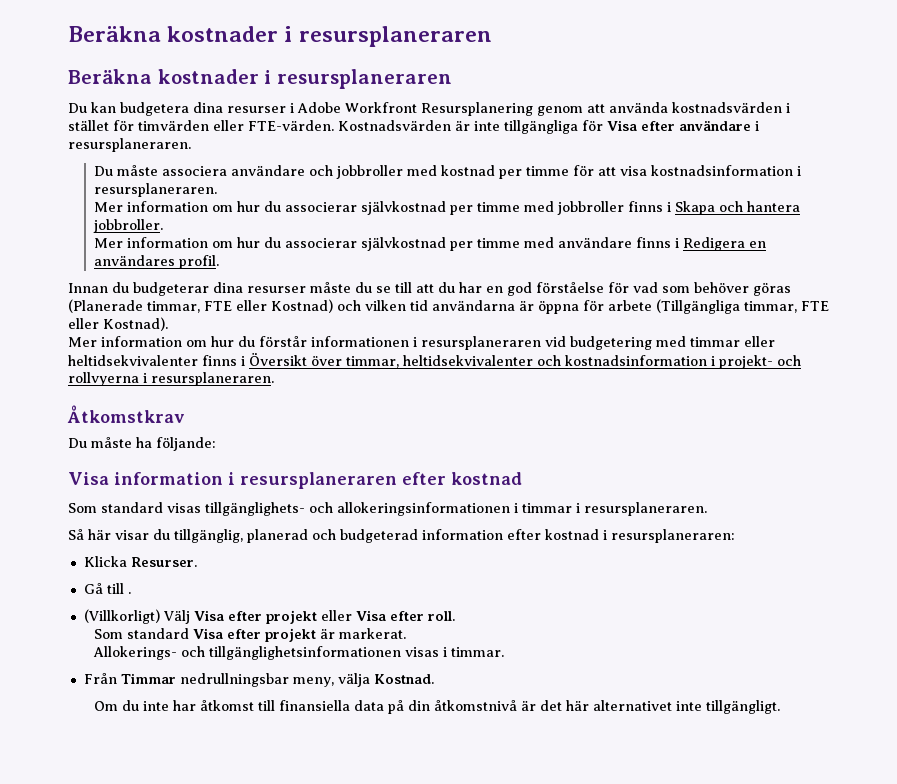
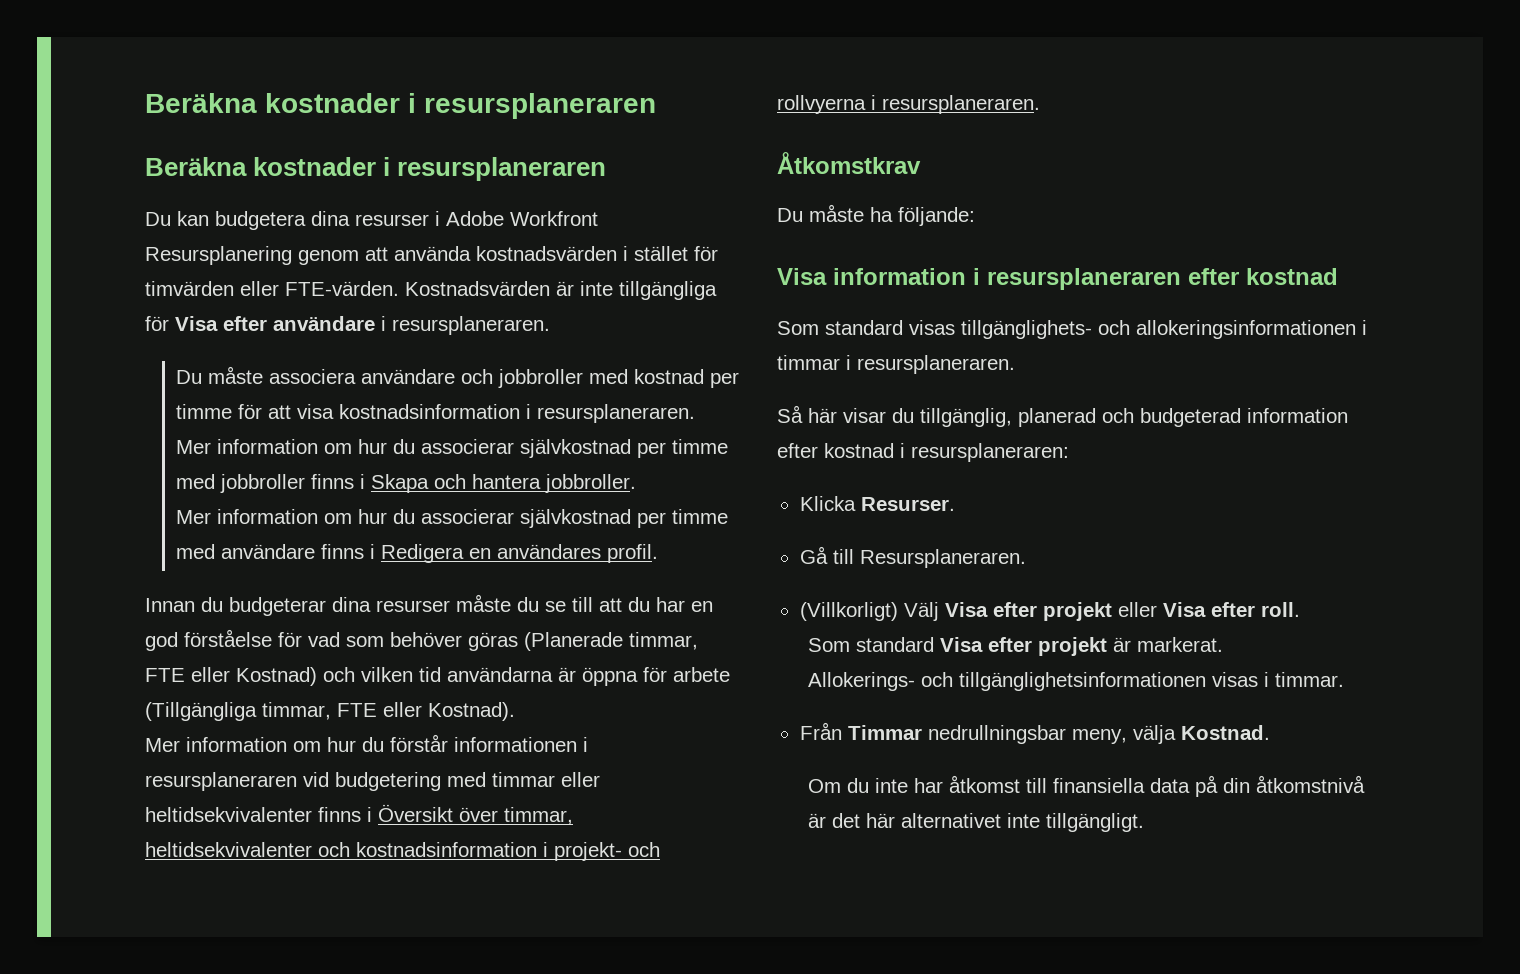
- Gå till .
+ Gå till Resursplaneraren.

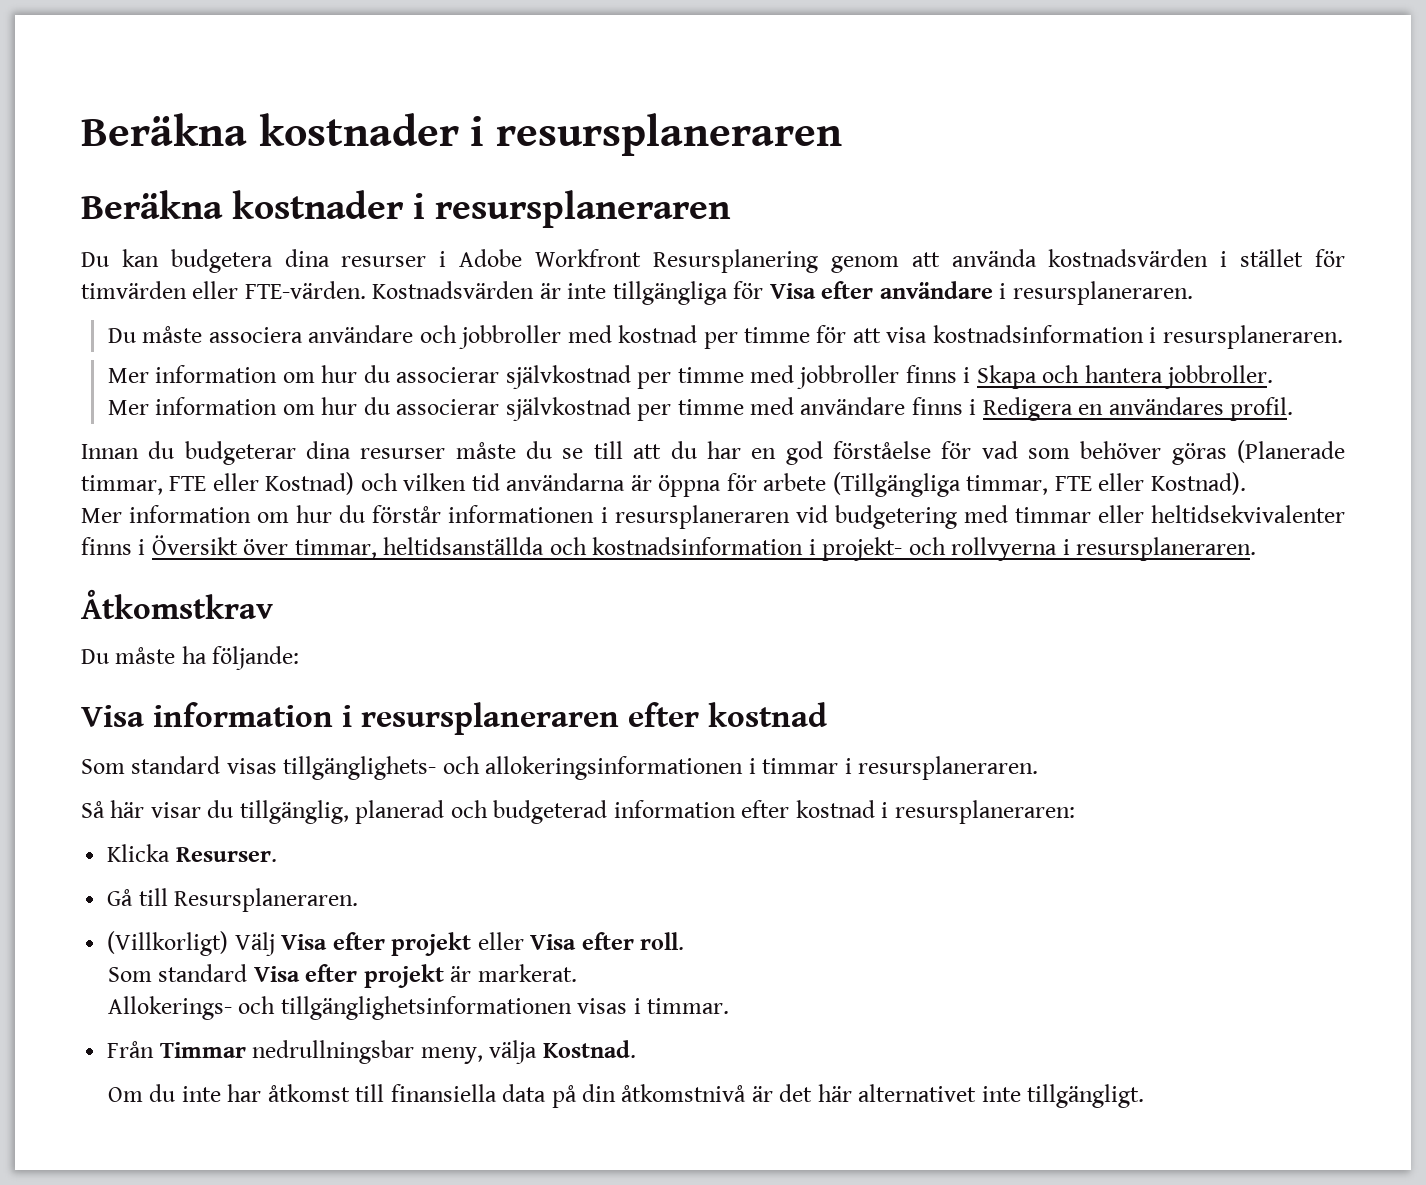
- Mer information om hur du förstår informationen i resursplaneraren vid budgetering med timmar eller heltidsekvivalenter finns i Översikt över timmar, heltidsekvivalenter och kostnadsinformation i projekt- och rollvyerna i resursplaneraren.
+ Mer information om hur du förstår informationen i resursplaneraren vid budgetering med timmar eller heltidsekvivalenter finns i Översikt över timmar, heltidsanställda och kostnadsinformation i projekt- och rollvyerna i resursplaneraren.

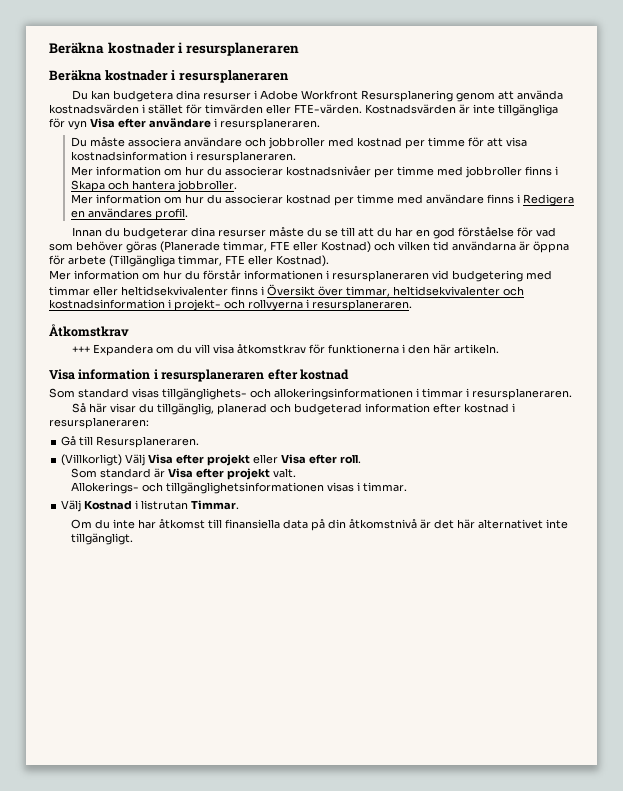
- Kostnadsvärden är inte tillgängliga för Visa efter användare i resursplaneraren.
+ Kostnadsvärden är inte tillgängliga för vyn Visa efter användare i resursplaneraren.
- Mer information om hur du associerar självkostnad per timme med jobbroller finns i Skapa och hantera jobbroller.
+ Mer information om hur du associerar kostnadsnivåer per timme med jobbroller finns i Skapa och hantera jobbroller.
- Mer information om hur du associerar självkostnad per timme med användare finns i Redigera en användares profil.
+ Mer information om hur du associerar kostnad per timme med användare finns i Redigera en användares profil.
- Mer information om hur du förstår informationen i resursplaneraren vid budgetering med timmar eller heltidsekvivalenter finns i Översikt över timmar, heltidsanställda och kostnadsinformation i projekt- och rollvyerna i resursplaneraren.
+ Mer information om hur du förstår informationen i resursplaneraren vid budgetering med timmar eller heltidsekvivalenter finns i Översikt över timmar, heltidsekvivalenter och kostnadsinformation i projekt- och rollvyerna i resursplaneraren.
- Du måste ha följande:
+ +++ Expandera om du vill visa åtkomstkrav för funktionerna i den här artikeln.
- Klicka Resurser.
- Som standard Visa efter projekt är markerat.
+ Som standard är Visa efter projekt valt.
- Från Timmar nedrullningsbar meny, välja Kostnad.
+ Välj Kostnad i listrutan Timmar.

